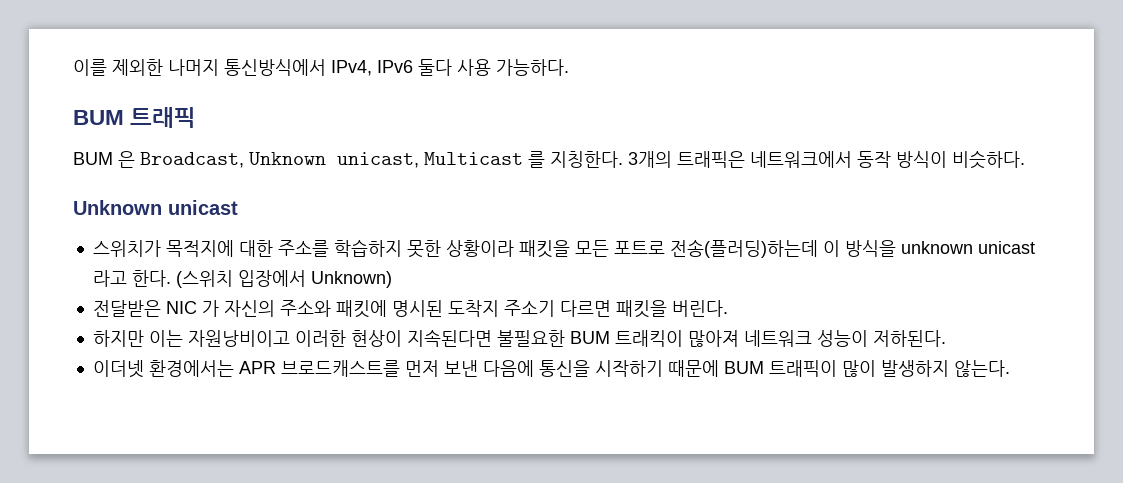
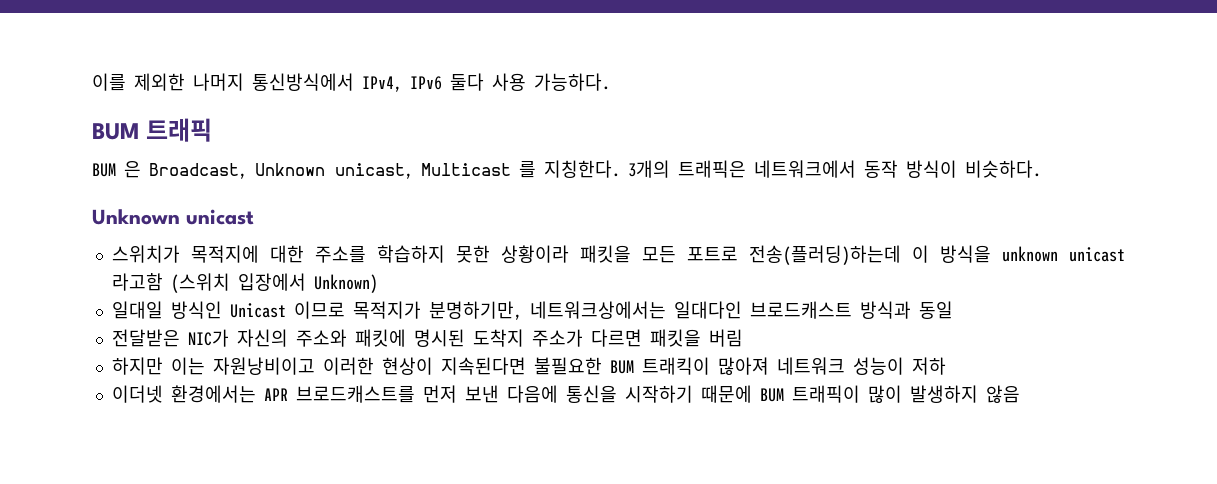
- 스위치가 목적지에 대한 주소를 학습하지 못한 상황이라 패킷을 모든 포트로 전송(플러딩)하는데 이 방식을 unknown unicast 라고 한다. (스위치 입장에서 Unknown)
+ 스위치가 목적지에 대한 주소를 학습하지 못한 상황이라 패킷을 모든 포트로 전송(플러딩)하는데 이 방식을 unknown unicast 라고함 (스위치 입장에서 Unknown)
+ 일대일 방식인 Unicast 이므로 목적지가 분명하기만, 네트워크상에서는 일대다인 브로드캐스트 방식과 동일
- 전달받은 NIC 가 자신의 주소와 패킷에 명시된 도착지 주소기 다르면 패킷을 버린다.
+ 전달받은 NIC가 자신의 주소와 패킷에 명시된 도착지 주소가 다르면 패킷을 버림
- 하지만 이는 자원낭비이고 이러한 현상이 지속된다면 불필요한 BUM 트래킥이 많아져 네트워크 성능이 저하된다.
+ 하지만 이는 자원낭비이고 이러한 현상이 지속된다면 불필요한 BUM 트래킥이 많아져 네트워크 성능이 저하
- 이더넷 환경에서는 APR 브로드캐스트를 먼저 보낸 다음에 통신을 시작하기 때문에 BUM 트래픽이 많이 발생하지 않는다.
+ 이더넷 환경에서는 APR 브로드캐스트를 먼저 보낸 다음에 통신을 시작하기 때문에 BUM 트래픽이 많이 발생하지 않음

